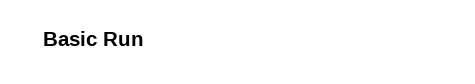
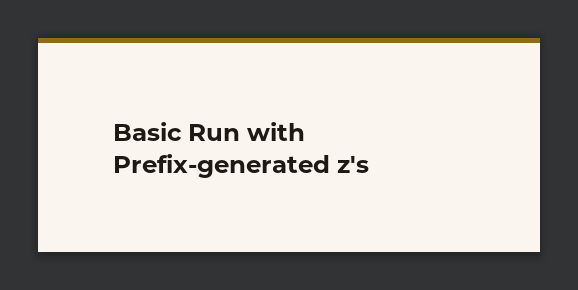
- Basic Run
+ Basic Run with Prefix-generated z's

